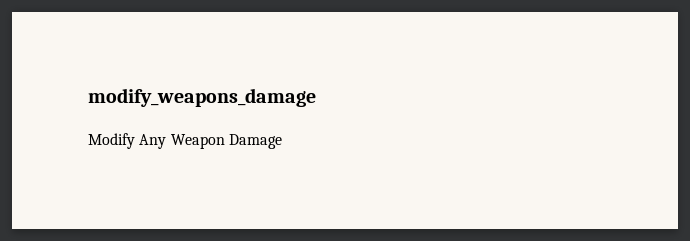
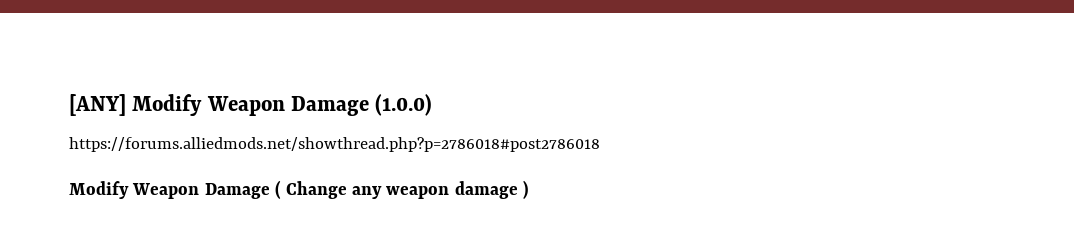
- modify_weapons_damage
- Modify Any Weapon Damage
+ [ANY] Modify Weapon Damage (1.0.0)
+ https://forums.alliedmods.net/showthread.php?p=2786018#post2786018
+ Modify Weapon Damage ( Change any weapon damage )

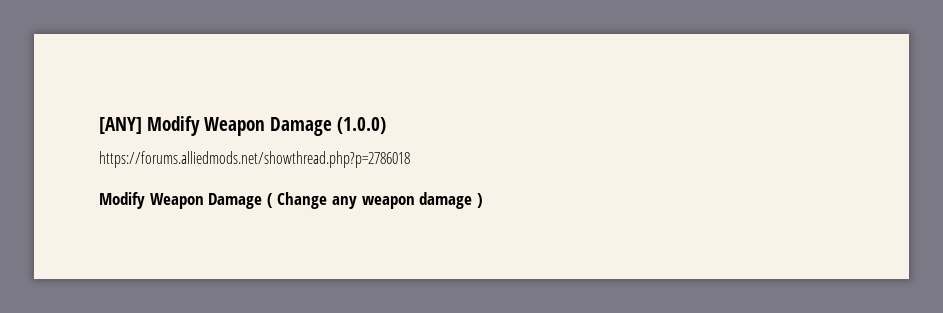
- https://forums.alliedmods.net/showthread.php?p=2786018#post2786018
+ https://forums.alliedmods.net/showthread.php?p=2786018

